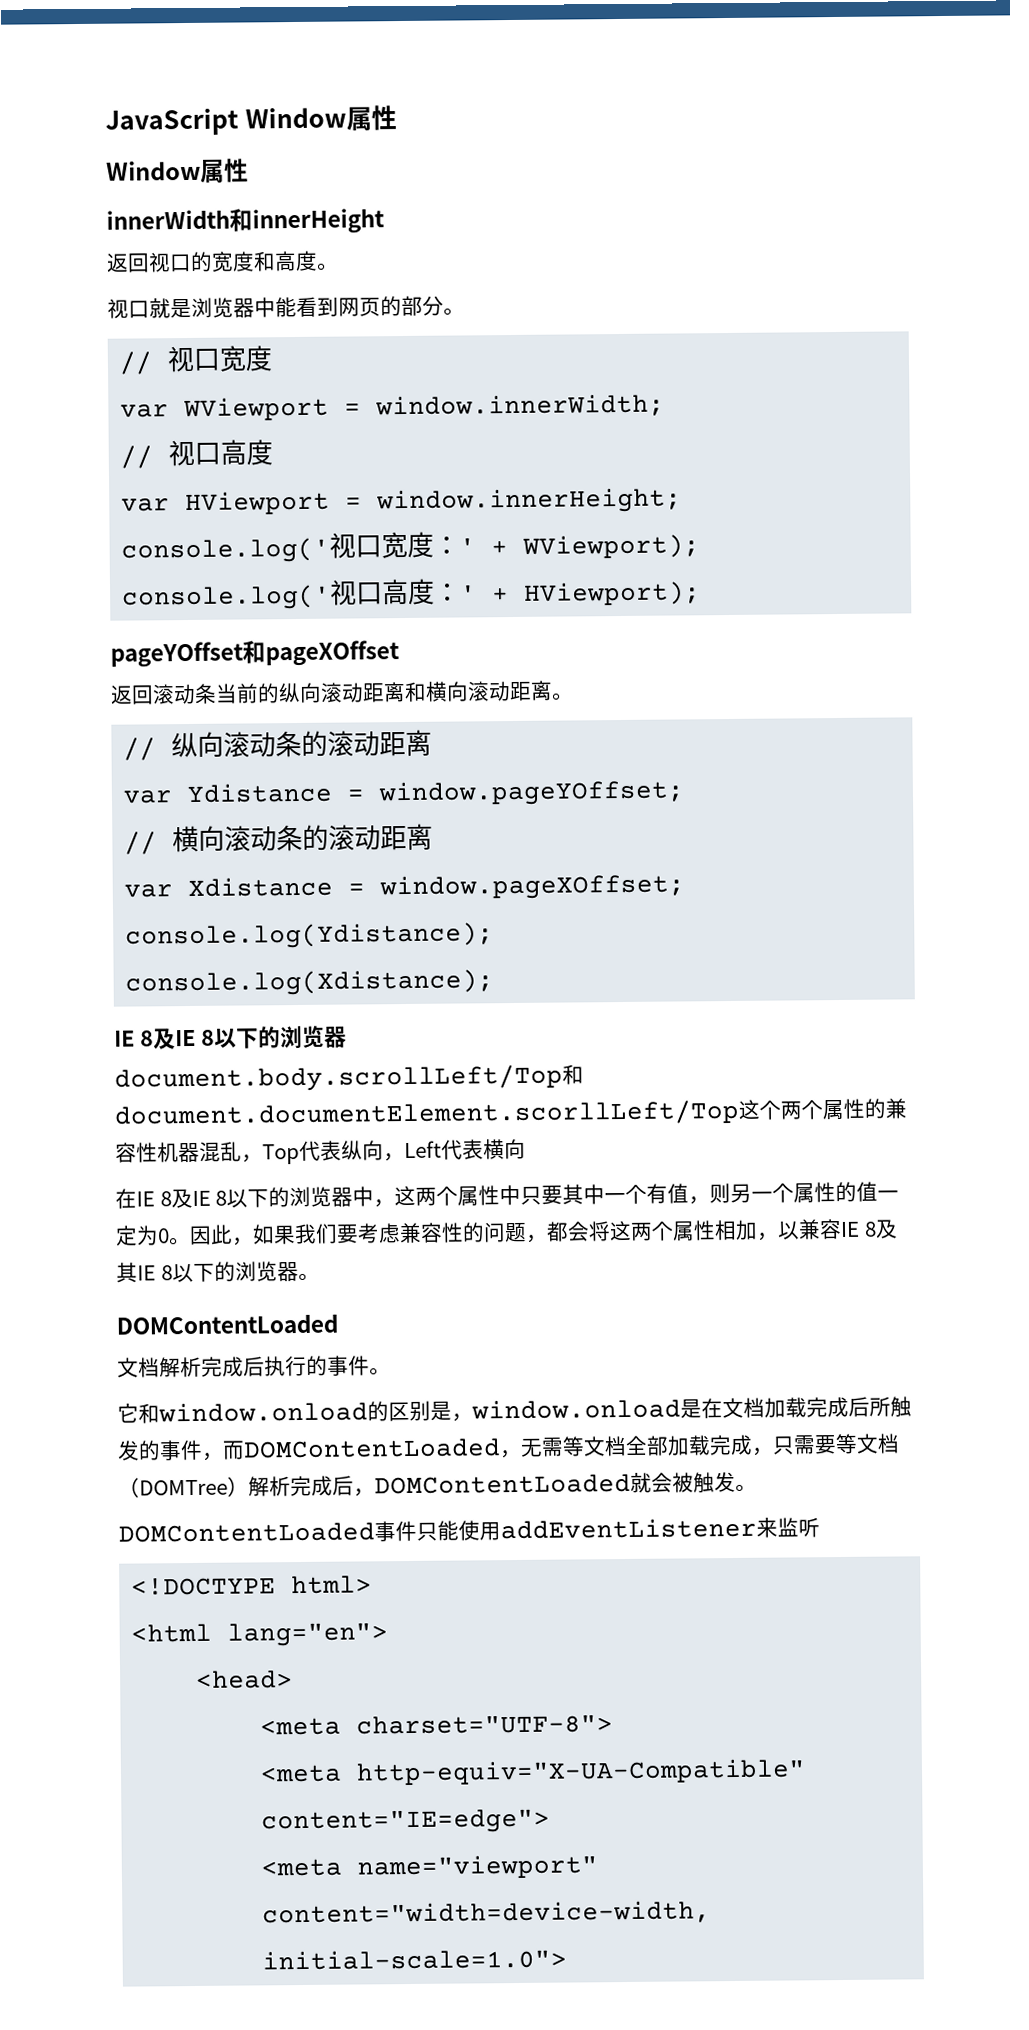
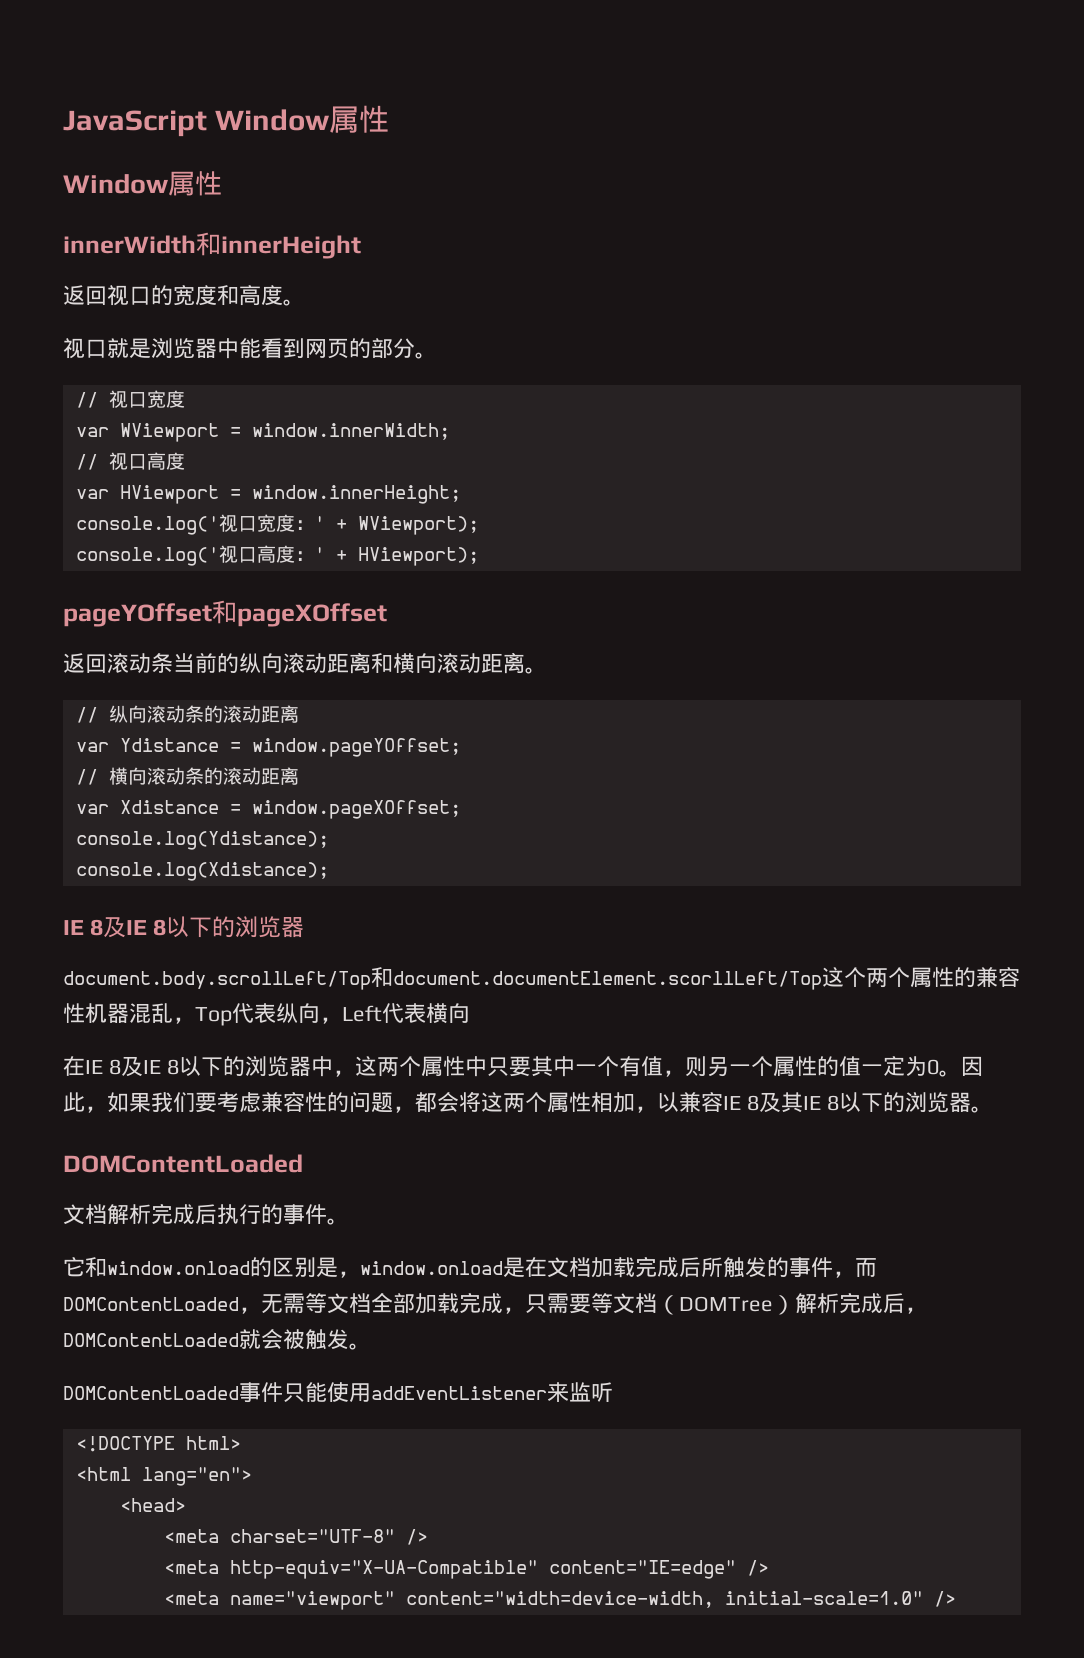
- <meta charset="UTF-8">
+ <meta charset="UTF-8" />
- <meta http-equiv="X-UA-Compatible" content="IE=edge">
+ <meta http-equiv="X-UA-Compatible" content="IE=edge" />
- <meta name="viewport" content="width=device-width, initial-scale=1.0">
+ <meta name="viewport" content="width=device-width, initial-scale=1.0" />

